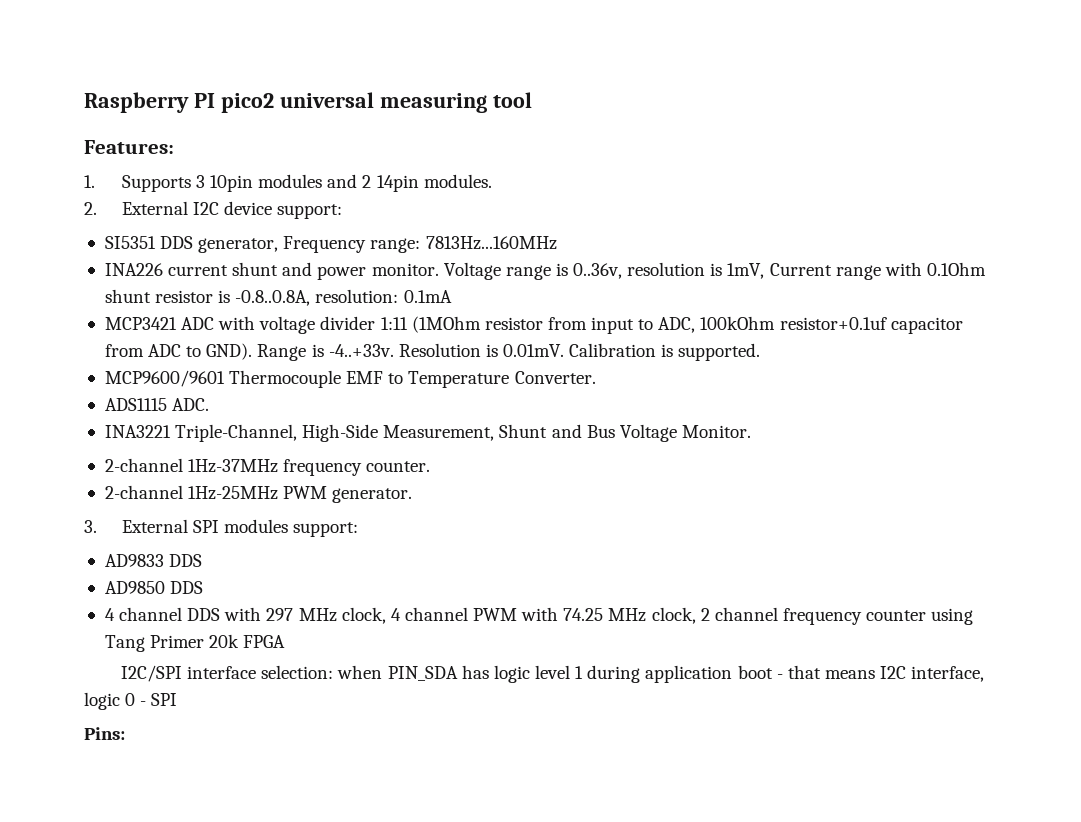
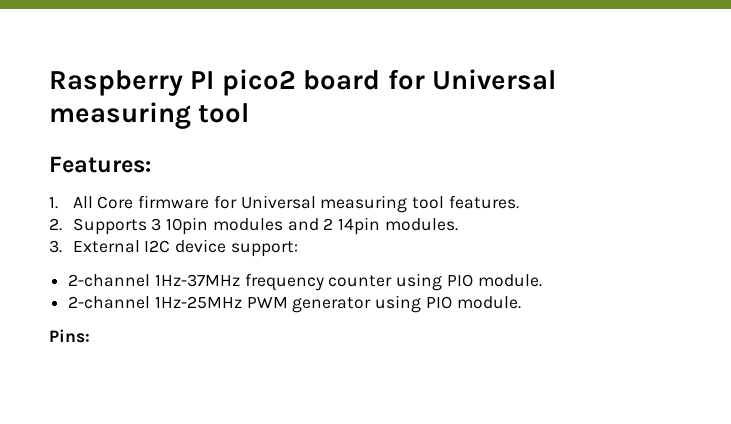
- Raspberry PI pico2 universal measuring tool
+ Raspberry PI pico2 board for Universal measuring tool
- 1. Supports 3 10pin modules and 2 14pin modules.
+ 1. All Core firmware for Universal measuring tool features.
+ 2. Supports 3 10pin modules and 2 14pin modules.
- 2. External I2C device support:
+ 3. External I2C device support:
- SI5351 DDS generator, Frequency range: 7813Hz...160MHz
- INA226 current shunt and power monitor. Voltage range is 0..36v, resolution is 1mV, Current range with 0.1Ohm shunt resistor is -0.8..0.8A, resolution: 0.1mA
- MCP3421 ADC with voltage divider 1:11 (1MOhm resistor from input to ADC, 100kOhm resistor+0.1uf capacitor from ADC to GND). Range is -4..+33v. Resolution is 0.01mV. Calibration is supported.
- MCP9600/9601 Thermocouple EMF to Temperature Converter.
- ADS1115 ADC.
- INA3221 Triple-Channel, High-Side Measurement, Shunt and Bus Voltage Monitor.
- 2-channel 1Hz-37MHz frequency counter.
+ 2-channel 1Hz-37MHz frequency counter using PIO module.
- 2-channel 1Hz-25MHz PWM generator.
- 3. External SPI modules support:
- AD9833 DDS
- AD9850 DDS
- 4 channel DDS with 297 MHz clock, 4 channel PWM with 74.25 MHz clock, 2 channel frequency counter using Tang Primer 20k FPGA
- I2C/SPI interface selection: when PIN_SDA has logic level 1 during application boot - that means I2C interface, logic 0 - SPI
+ 2-channel 1Hz-25MHz PWM generator using PIO module.

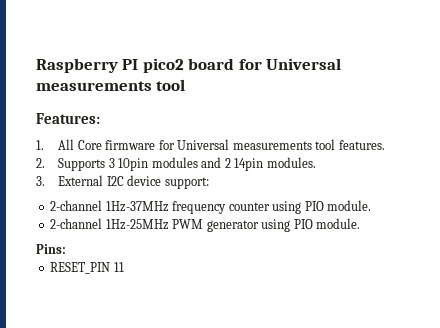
- Raspberry PI pico2 board for Universal measuring tool
+ Raspberry PI pico2 board for Universal measurements tool
- 1. All Core firmware for Universal measuring tool features.
+ 1. All Core firmware for Universal measurements tool features.
+ RESET_PIN 11

